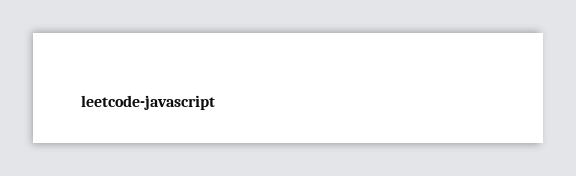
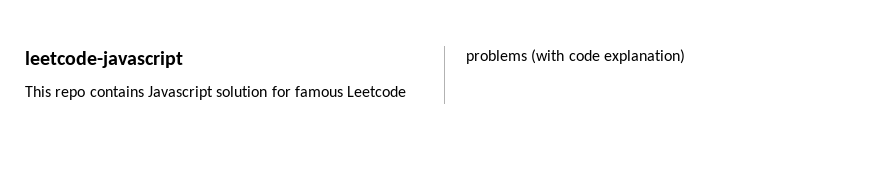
+ This repo contains Javascript solution for famous Leetcode problems (with code explanation)

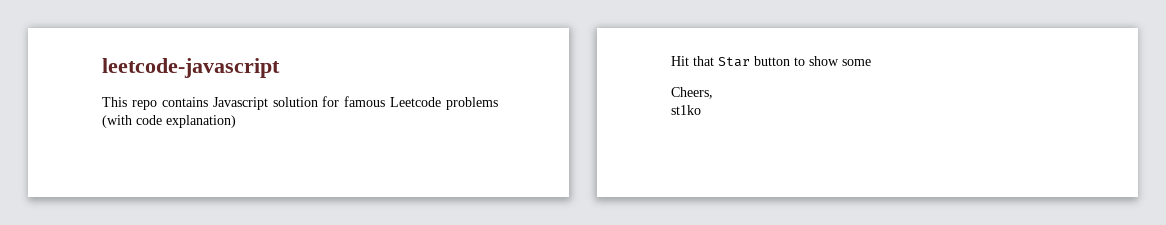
+ Hit that Star button to show some
+ Cheers,
+ st1ko

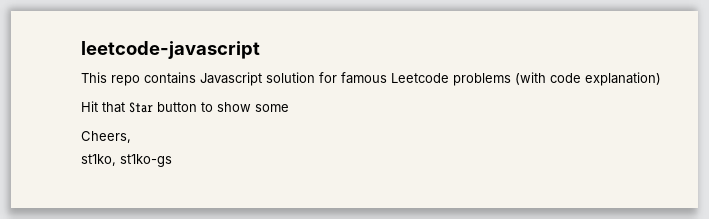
- st1ko
+ st1ko, st1ko-gs

